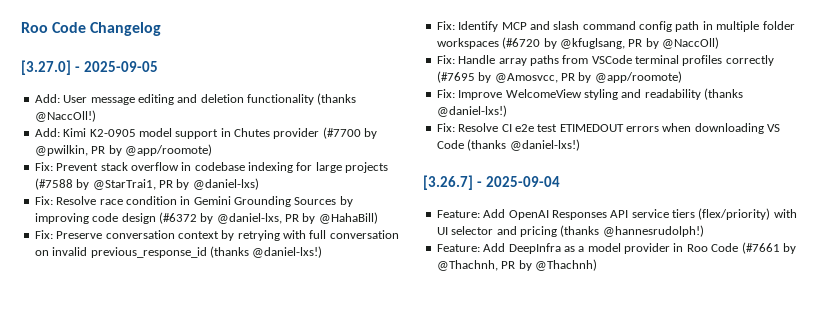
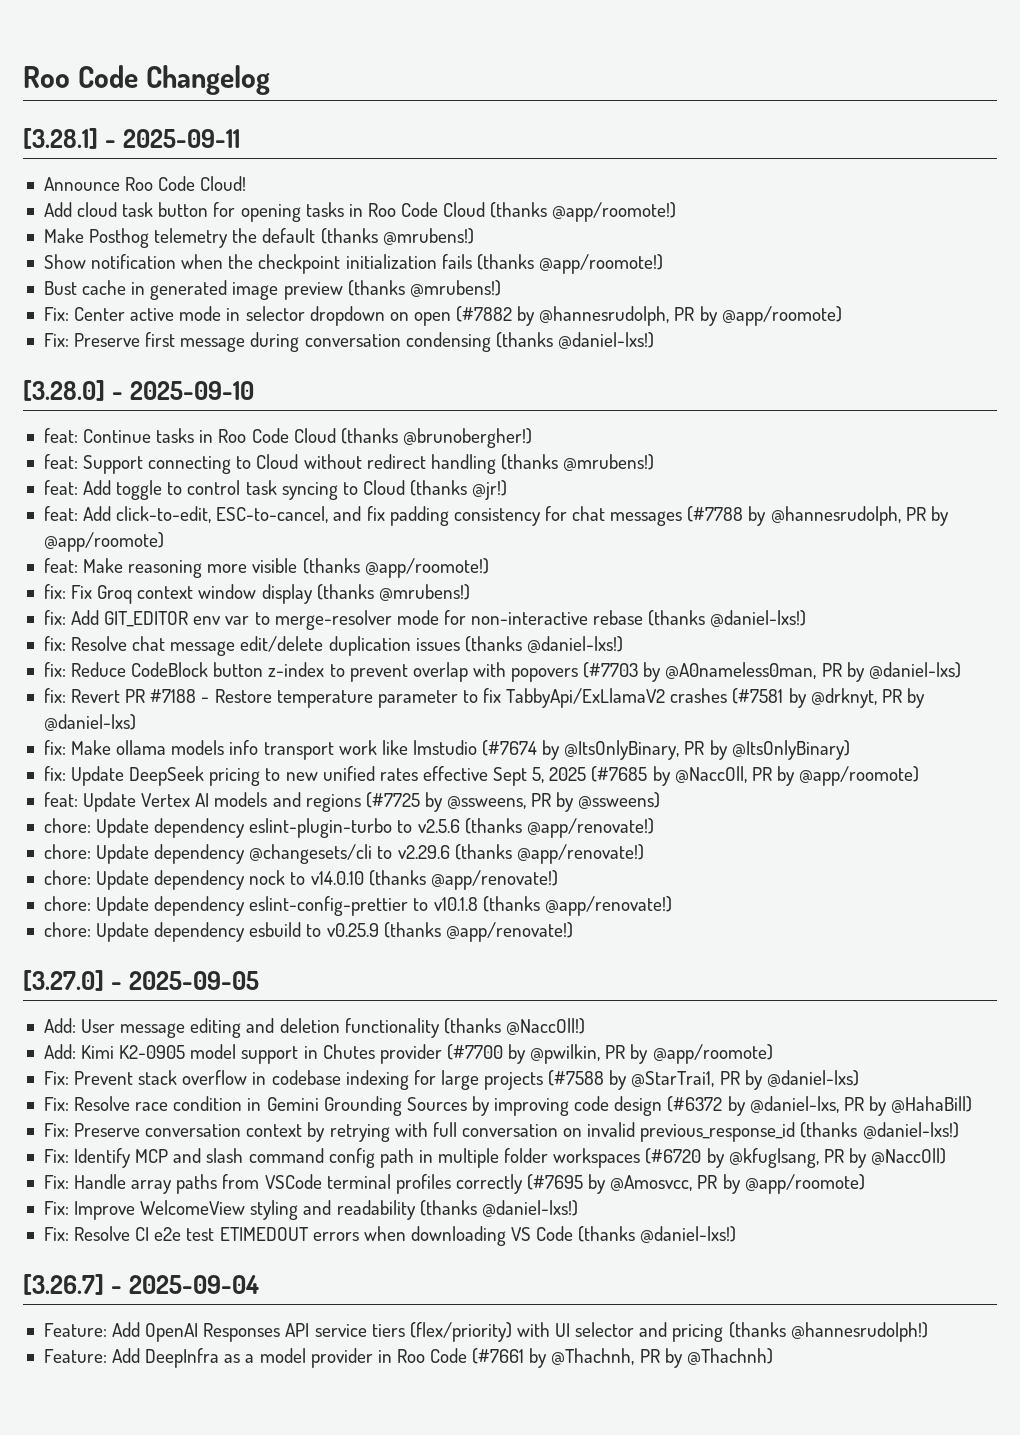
+ [3.28.1] - 2025-09-11
+ Announce Roo Code Cloud!
+ Add cloud task button for opening tasks in Roo Code Cloud (thanks @app/roomote!)
+ Make Posthog telemetry the default (thanks @mrubens!)
+ Show notification when the checkpoint initialization fails (thanks @app/roomote!)
+ Bust cache in generated image preview (thanks @mrubens!)
+ Fix: Center active mode in selector dropdown on open (#7882 by @hannesrudolph, PR by @app/roomote)
+ Fix: Preserve first message during conversation condensing (thanks @daniel-lxs!)
+ [3.28.0] - 2025-09-10
+ feat: Continue tasks in Roo Code Cloud (thanks @brunobergher!)
+ feat: Support connecting to Cloud without redirect handling (thanks @mrubens!)
+ feat: Add toggle to control task syncing to Cloud (thanks @jr!)
+ feat: Add click-to-edit, ESC-to-cancel, and fix padding consistency for chat messages (#7788 by @hannesrudolph, PR by @app/roomote)
+ feat: Make reasoning more visible (thanks @app/roomote!)
+ fix: Fix Groq context window display (thanks @mrubens!)
+ fix: Add GIT_EDITOR env var to merge-resolver mode for non-interactive rebase (thanks @daniel-lxs!)
+ fix: Resolve chat message edit/delete duplication issues (thanks @daniel-lxs!)
+ fix: Reduce CodeBlock button z-index to prevent overlap with popovers (#7703 by @A0nameless0man, PR by @daniel-lxs)
+ fix: Revert PR #7188 - Restore temperature parameter to fix TabbyApi/ExLlamaV2 crashes (#7581 by @drknyt, PR by @daniel-lxs)
+ fix: Make ollama models info transport work like lmstudio (#7674 by @ItsOnlyBinary, PR by @ItsOnlyBinary)
+ fix: Update DeepSeek pricing to new unified rates effective Sept 5, 2025 (#7685 by @NaccOll, PR by @app/roomote)
+ feat: Update Vertex AI models and regions (#7725 by @ssweens, PR by @ssweens)
+ chore: Update dependency eslint-plugin-turbo to v2.5.6 (thanks @app/renovate!)
+ chore: Update dependency @changesets/cli to v2.29.6 (thanks @app/renovate!)
+ chore: Update dependency nock to v14.0.10 (thanks @app/renovate!)
+ chore: Update dependency eslint-config-prettier to v10.1.8 (thanks @app/renovate!)
+ chore: Update dependency esbuild to v0.25.9 (thanks @app/renovate!)

